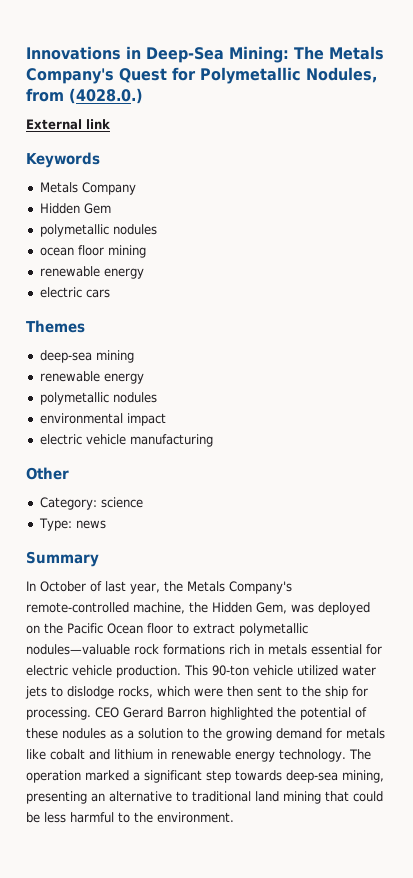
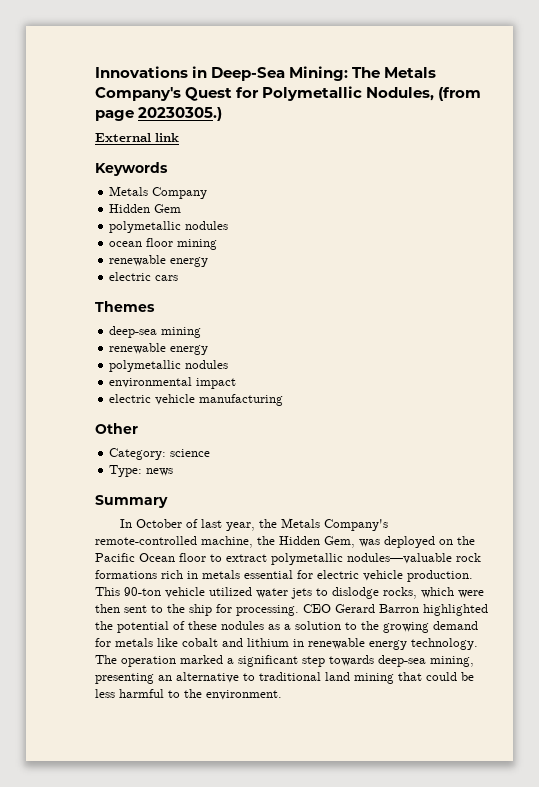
- Innovations in Deep-Sea Mining: The Metals Company's Quest for Polymetallic Nodules, from (4028.0.)
+ Innovations in Deep-Sea Mining: The Metals Company's Quest for Polymetallic Nodules, (from page 20230305.)

